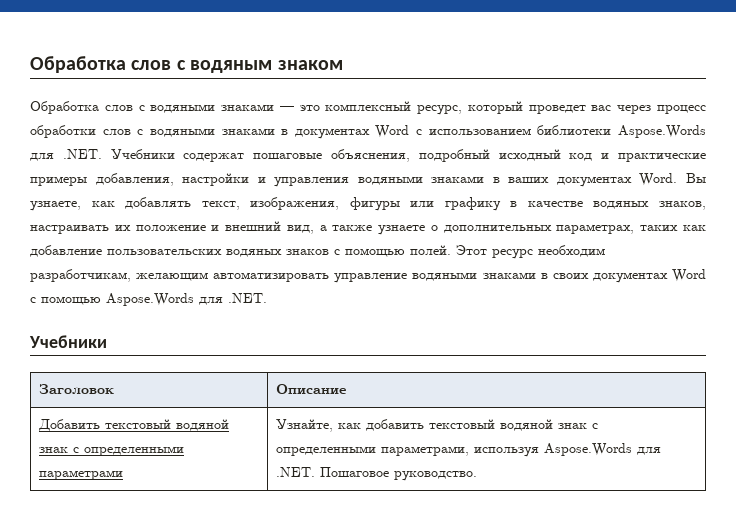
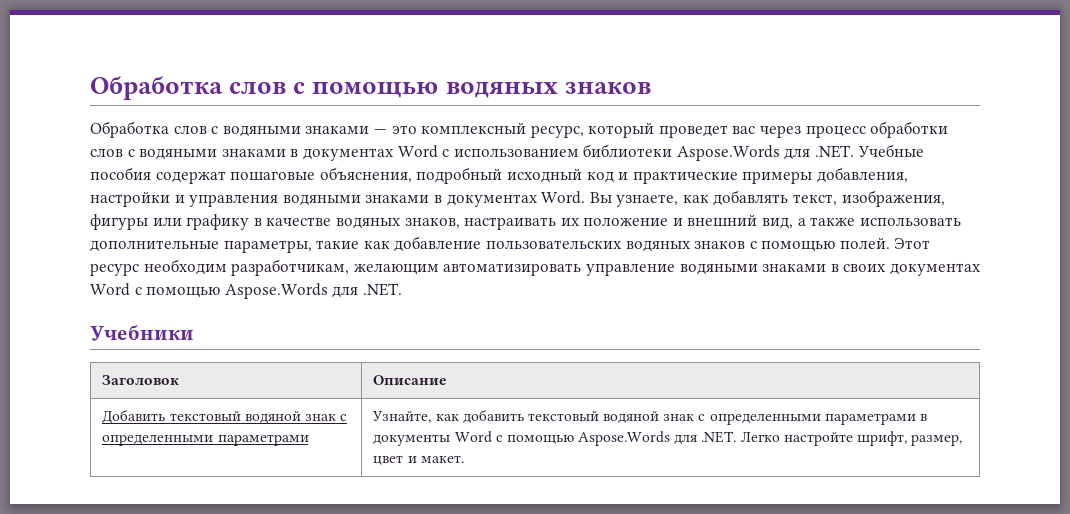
- Обработка слов с водяным знаком
+ Обработка слов с помощью водяных знаков
- Обработка слов с водяными знаками — это комплексный ресурс, который проведет вас через процесс обработки слов с водяными знаками в документах Word с использованием библиотеки Aspose.Words для .NET. Учебники содержат пошаговые объяснения, подробный исходный код и практические примеры добавления, настройки и управления водяными знаками в ваших документах Word.
+ Обработка слов с водяными знаками — это комплексный ресурс, который проведет вас через процесс обработки слов с водяными знаками в документах Word с использованием библиотеки Aspose.Words для .NET. Учебные пособия содержат пошаговые объяснения, подробный исходный код и практические примеры добавления, настройки и управления водяными знаками в документах Word.
- Вы узнаете, как добавлять текст, изображения, фигуры или графику в качестве водяных знаков, настраивать их положение и внешний вид, а также узнаете о дополнительных параметрах, таких как добавление пользовательских водяных знаков с помощью полей.
+ Вы узнаете, как добавлять текст, изображения, фигуры или графику в качестве водяных знаков, настраивать их положение и внешний вид, а также использовать дополнительные параметры, такие как добавление пользовательских водяных знаков с помощью полей.
- Добавить текстовый водяной знак с определенными параметрами | Узнайте, как добавить текстовый водяной знак с определенными параметрами, используя Aspose.Words для .NET. Пошаговое руководство.
+ Добавить текстовый водяной знак с определенными параметрами | Узнайте, как добавить текстовый водяной знак с определенными параметрами в документы Word с помощью Aspose.Words для .NET. Легко настройте шрифт, размер, цвет и макет.

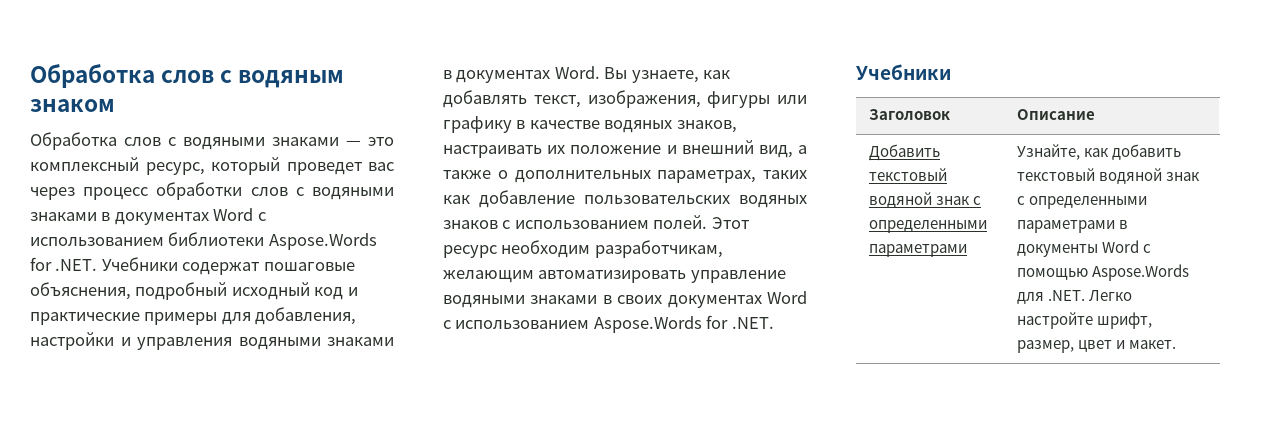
- Обработка слов с помощью водяных знаков
+ Обработка слов с водяным знаком
- Обработка слов с водяными знаками — это комплексный ресурс, который проведет вас через процесс обработки слов с водяными знаками в документах Word с использованием библиотеки Aspose.Words для .NET. Учебные пособия содержат пошаговые объяснения, подробный исходный код и практические примеры добавления, настройки и управления водяными знаками в документах Word.
+ Обработка слов с водяными знаками — это комплексный ресурс, который проведет вас через процесс обработки слов с водяными знаками в документах Word с использованием библиотеки Aspose.Words for .NET. Учебники содержат пошаговые объяснения, подробный исходный код и практические примеры для добавления, настройки и управления водяными знаками в документах Word.
- Вы узнаете, как добавлять текст, изображения, фигуры или графику в качестве водяных знаков, настраивать их положение и внешний вид, а также использовать дополнительные параметры, такие как добавление пользовательских водяных знаков с помощью полей.
+ Вы узнаете, как добавлять текст, изображения, фигуры или графику в качестве водяных знаков, настраивать их положение и внешний вид, а также о дополнительных параметрах, таких как добавление пользовательских водяных знаков с использованием полей.
- Этот ресурс необходим разработчикам, желающим автоматизировать управление водяными знаками в своих документах Word с помощью Aspose.Words для .NET.
+ Этот ресурс необходим разработчикам, желающим автоматизировать управление водяными знаками в своих документах Word с использованием Aspose.Words for .NET.

